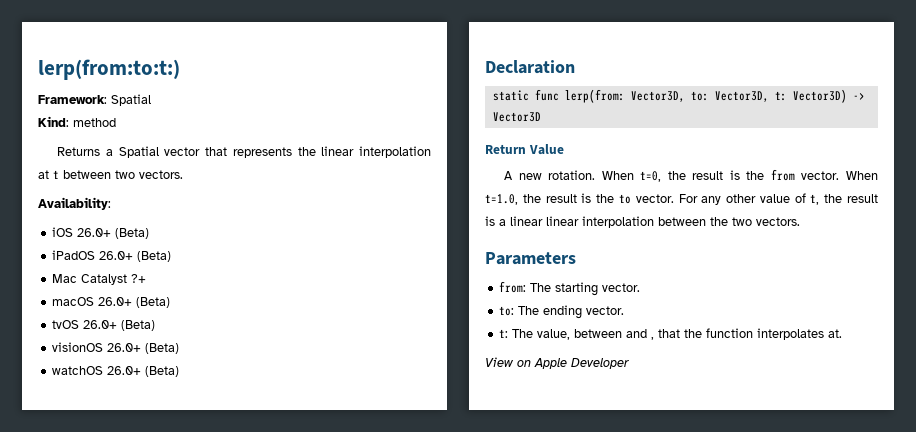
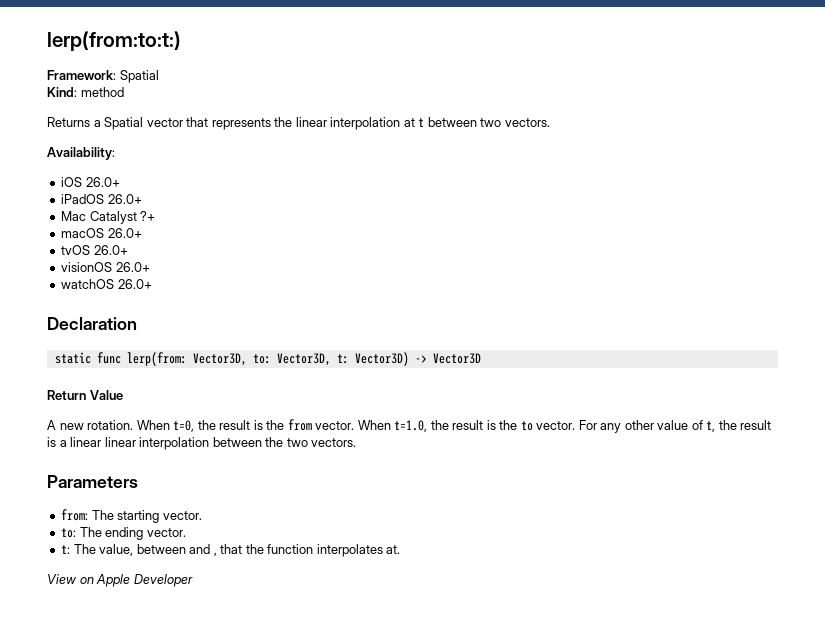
- iOS 26.0+ (Beta)
+ iOS 26.0+
- iPadOS 26.0+ (Beta)
+ iPadOS 26.0+
- macOS 26.0+ (Beta)
+ macOS 26.0+
- tvOS 26.0+ (Beta)
+ tvOS 26.0+
- visionOS 26.0+ (Beta)
+ visionOS 26.0+
- watchOS 26.0+ (Beta)
+ watchOS 26.0+

